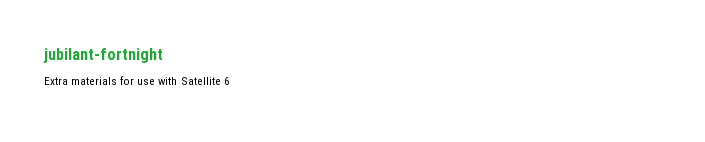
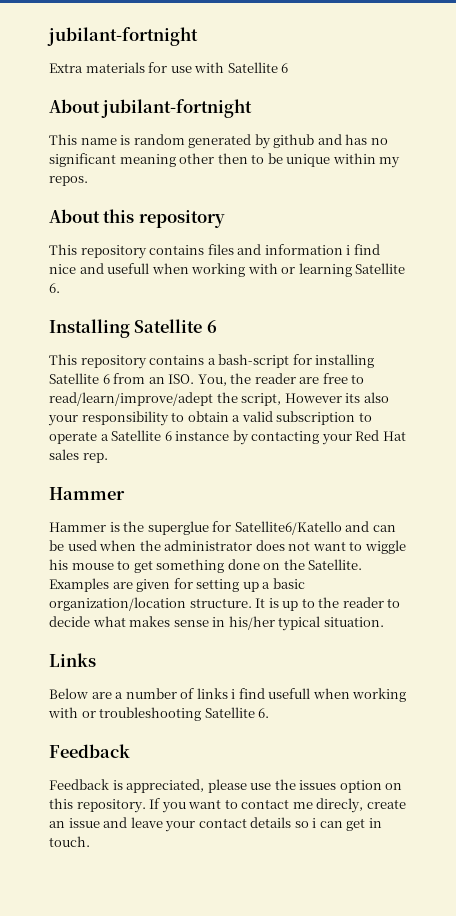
+ About jubilant-fortnight
+ This name is random generated by github and has no significant meaning other then to be unique within my repos.
+ About this repository
+ This repository contains files and information i find nice and usefull when working with or learning Satellite 6.
+ Installing Satellite 6
+ This repository contains a bash-script for installing Satellite 6 from an ISO. You, the reader are free to read/learn/improve/adept the script, However its also your responsibility to obtain a valid subscription to operate a Satellite 6 instance by contacting your Red Hat sales rep.
+ Hammer
+ Hammer is the superglue for Satellite6/Katello and can be used when the administrator does not want to wiggle his mouse to get something done on the Satellite. Examples are given for setting up a basic organization/location structure. It is up to the reader to decide what makes sense in his/her typical situation.
+ Links
+ Below are a number of links i find usefull when working with or troubleshooting Satellite 6.
+ Feedback
+ Feedback is appreciated, please use the issues option on this repository. If you want to contact me direcly, create an issue and leave your contact details so i can get in touch.

